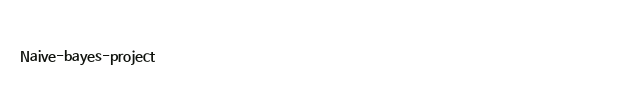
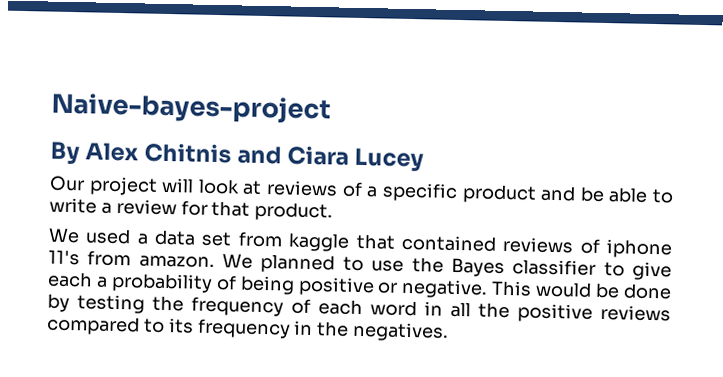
+ By Alex Chitnis and Ciara Lucey
+ Our project will look at reviews of a specific product and be able to write a review for that product.
+ We used a data set from kaggle that contained reviews of iphone 11's from amazon. We planned to use the Bayes classifier to give each a probability of being positive or negative. This would be done by testing the frequency of each word in all the positive reviews compared to its frequency in the negatives.

